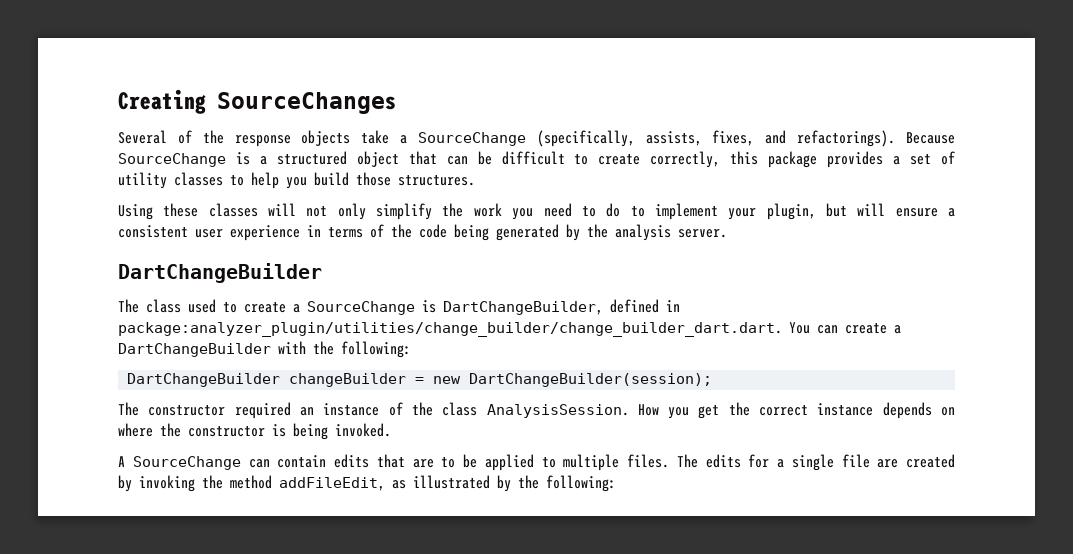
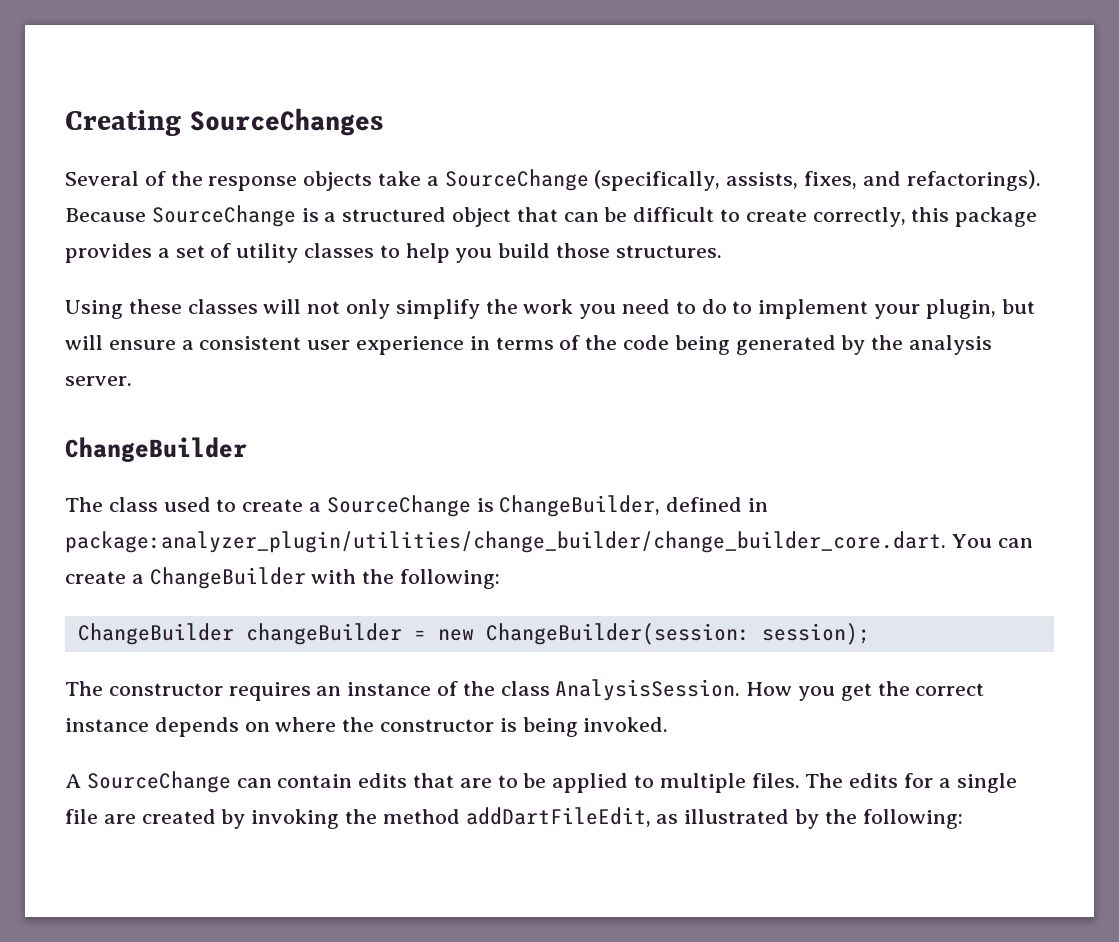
  Using these classes will not only simplify the work you need to do to implement your plugin, but will ensure a consistent user experience in terms of the code being generated by the analysis server.
- DartChangeBuilder
+ ChangeBuilder
- The class used to create a SourceChange is DartChangeBuilder, defined in package:analyzer_plugin/utilities/change_builder/change_builder_dart.dart. You can create a DartChangeBuilder with the following:
+ The class used to create a SourceChange is ChangeBuilder, defined in package:analyzer_plugin/utilities/change_builder/change_builder_core.dart. You can create a ChangeBuilder with the following:
- DartChangeBuilder changeBuilder = new DartChangeBuilder(session);
+ ChangeBuilder changeBuilder = new ChangeBuilder(session: session);
- The constructor required an instance of the class AnalysisSession.
+ The constructor requires an instance of the class AnalysisSession.
- The edits for a single file are created by invoking the method addFileEdit, as illustrated by the following:
+ The edits for a single file are created by invoking the method addDartFileEdit, as illustrated by the following:

